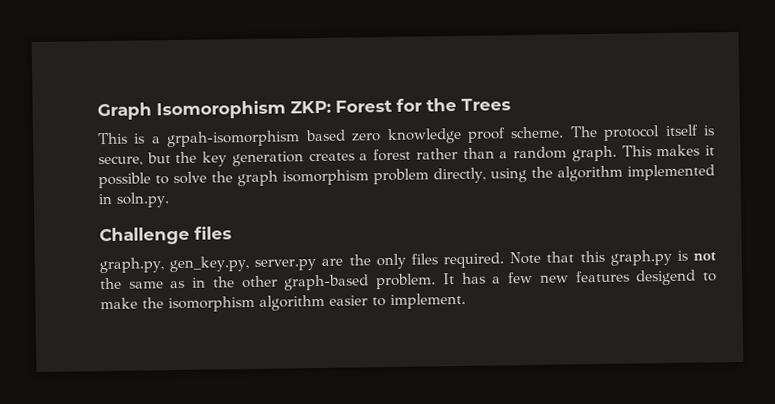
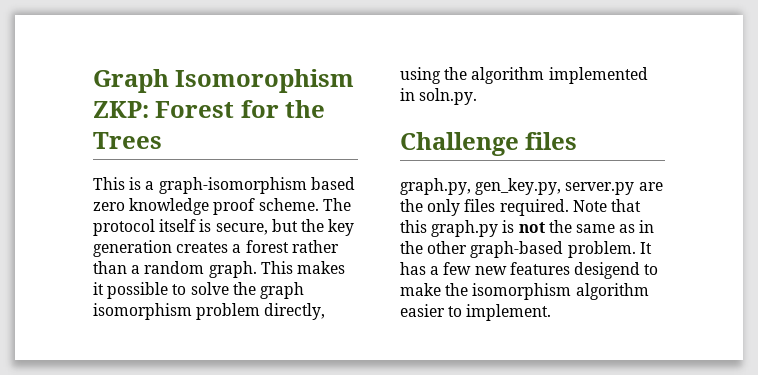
- This is a grpah-isomorphism based zero knowledge proof scheme.
+ This is a graph-isomorphism based zero knowledge proof scheme.

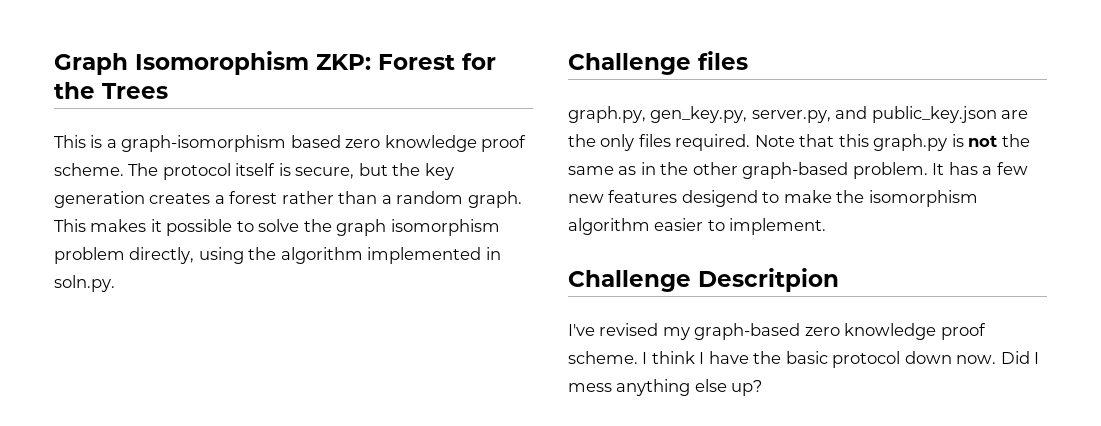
- graph.py, gen_key.py, server.py are the only files required.
+ graph.py, gen_key.py, server.py, and public_key.json are the only files required.
+ Challenge Descritpion
+ I've revised my graph-based zero knowledge proof scheme. I think I have the basic protocol down now. Did I mess anything else up?

